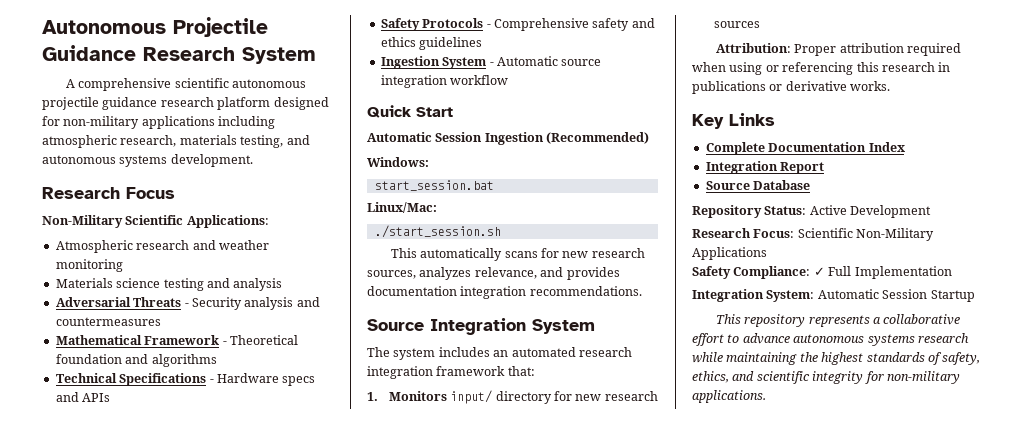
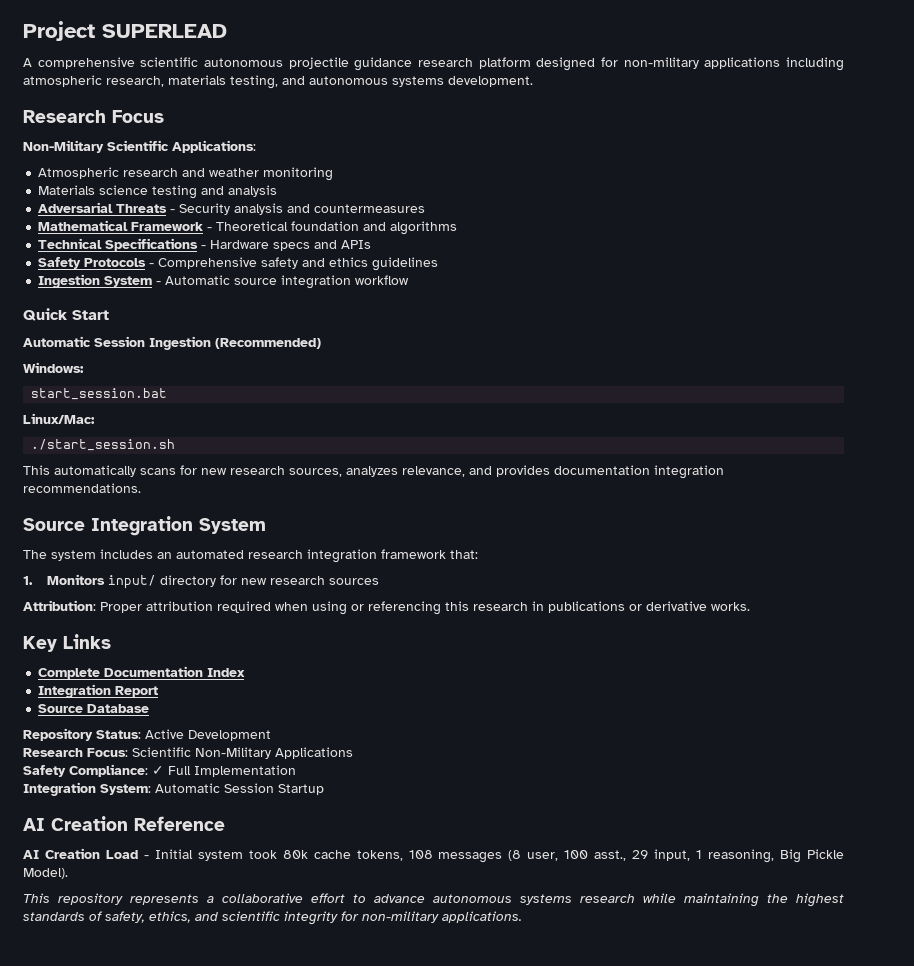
- Autonomous Projectile Guidance Research System
+ Project SUPERLEAD
+ AI Creation Reference
+ AI Creation Load - Initial system took 80k cache tokens, 108 messages (8 user, 100 asst., 29 input, 1 reasoning, Big Pickle Model).

